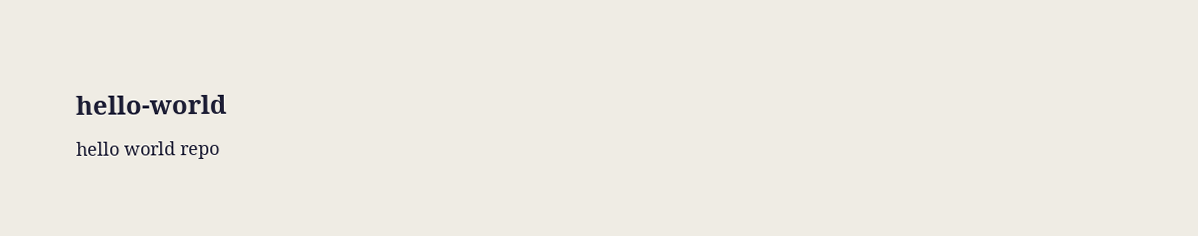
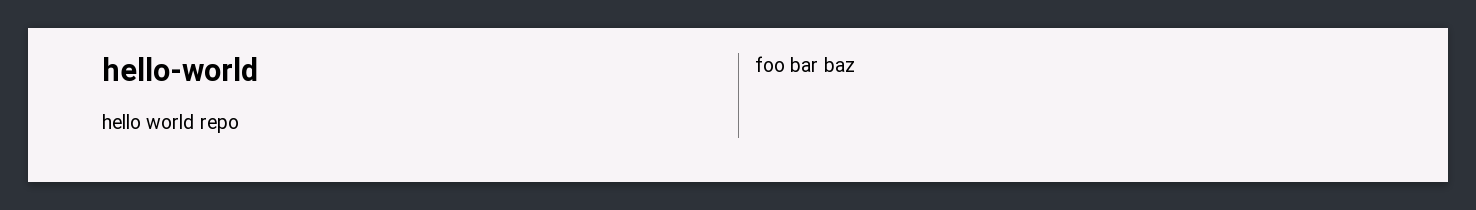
+ foo bar baz

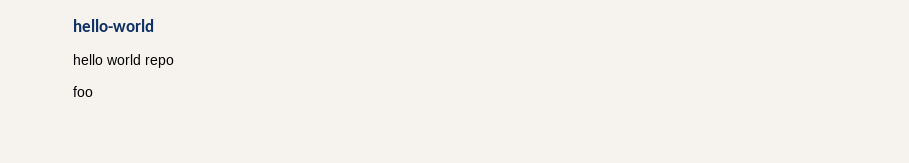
- foo bar baz
+ foo

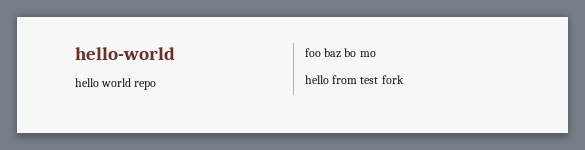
- foo
+ foo baz bo mo
+ hello from test fork

